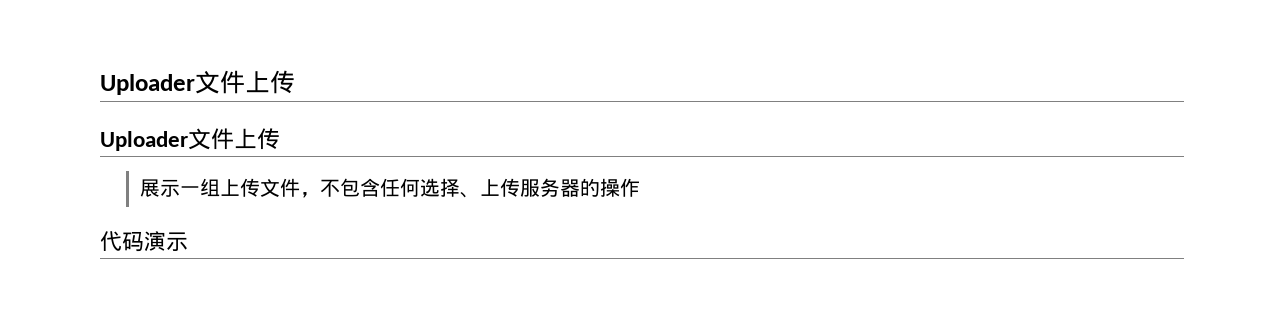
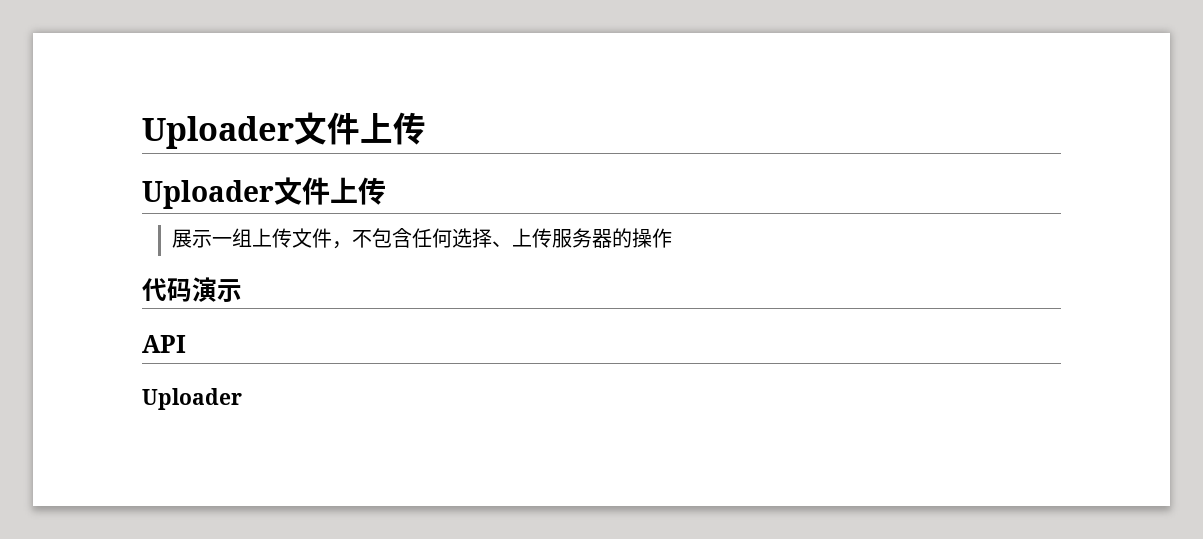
+ API
+ Uploader

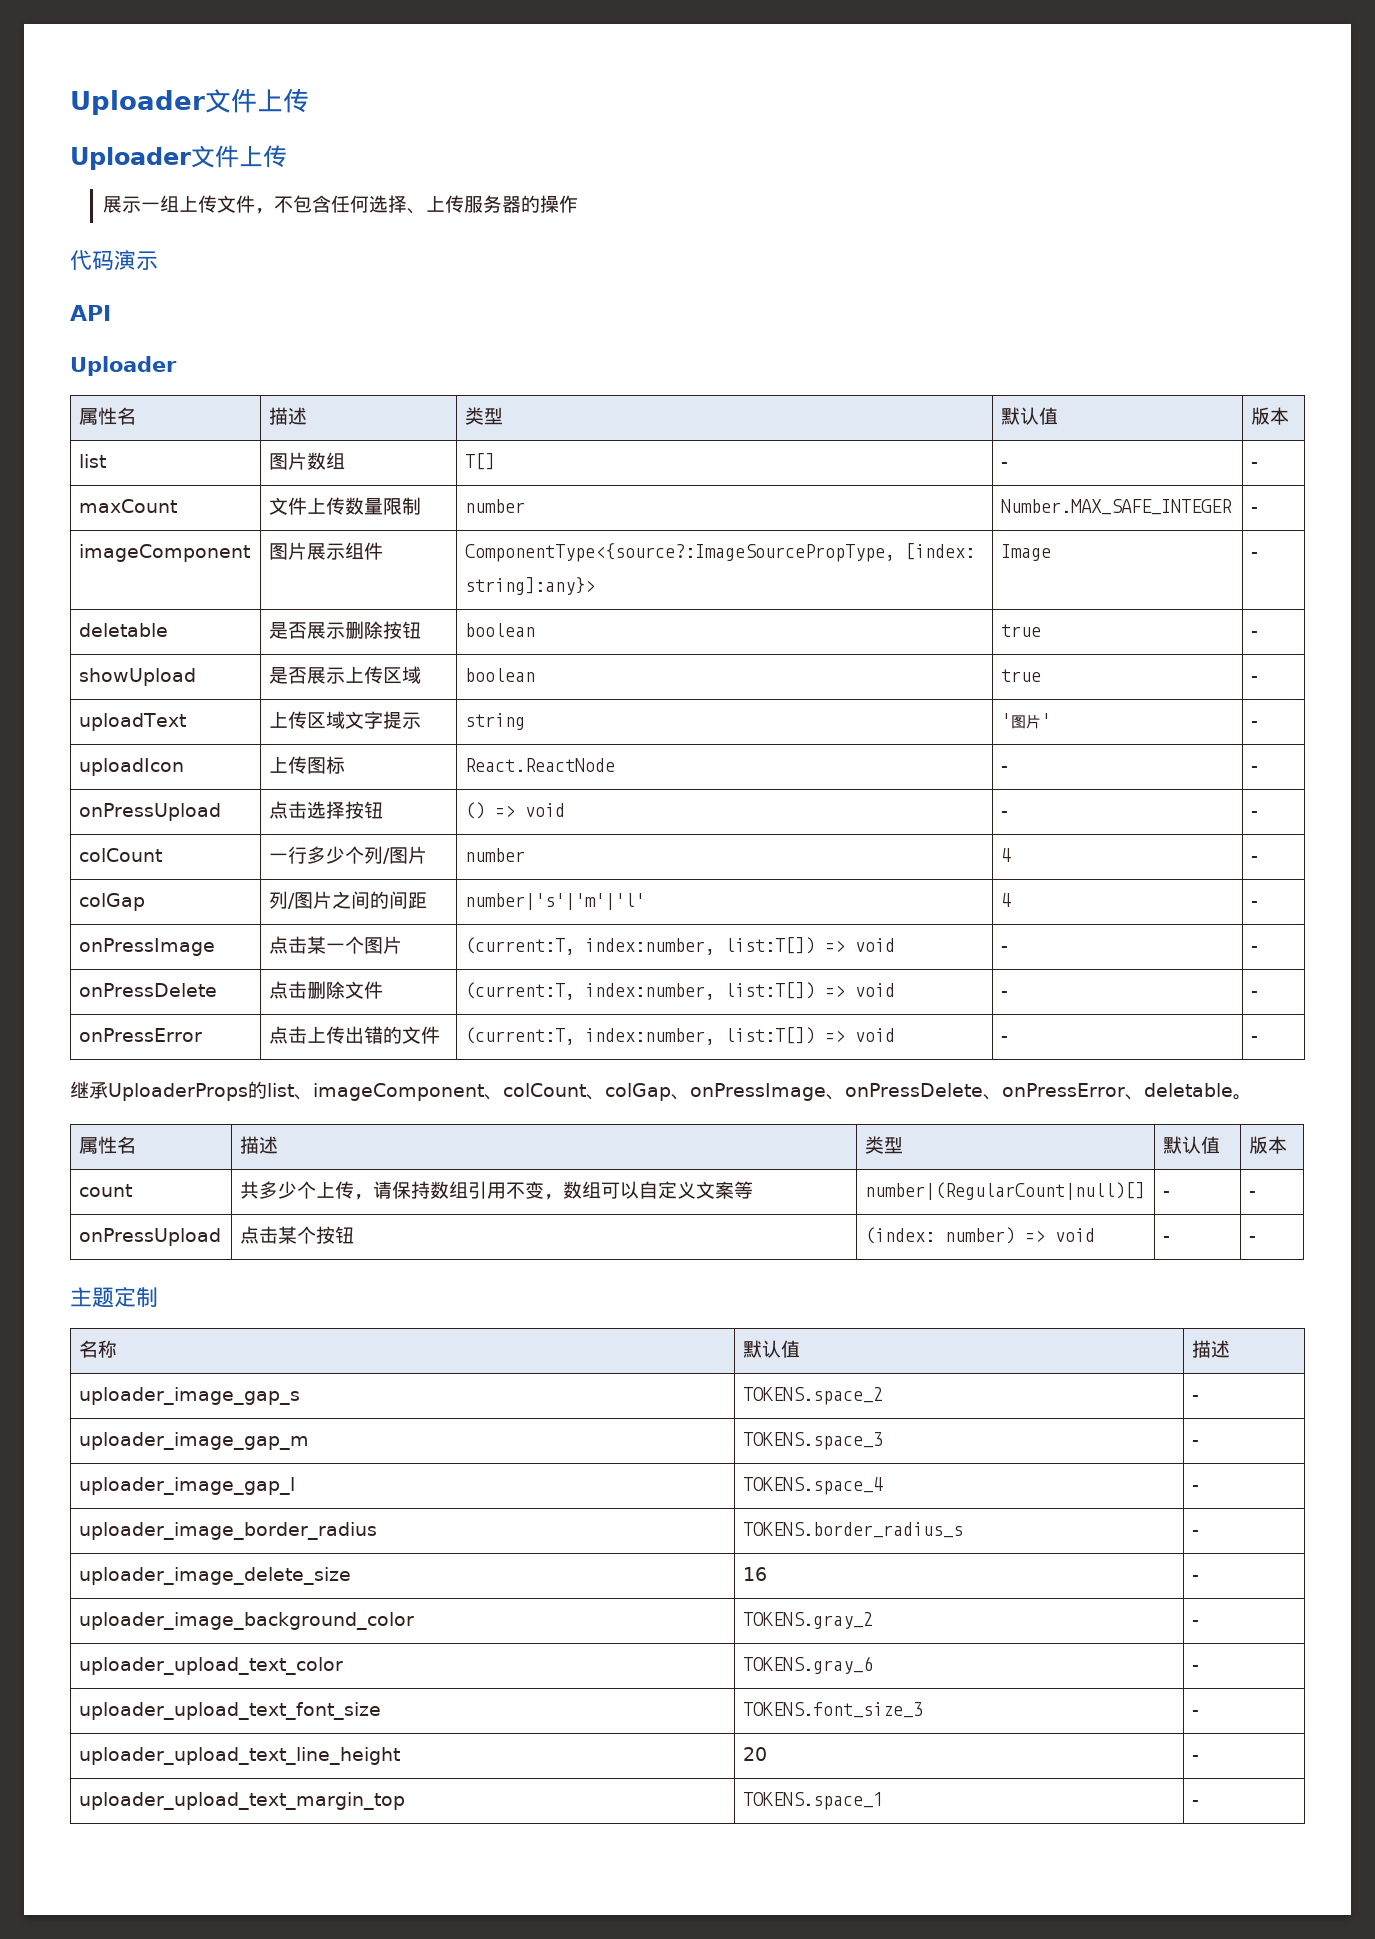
  API
  Uploader
+ 属性名 | 描述 | 类型 | 默认值 | 版本
+ list | 图片数组 | T[] | - | -
+ maxCount | 文件上传数量限制 | number | Number.MAX_SAFE_INTEGER | -
+ imageComponent | 图片展示组件 | ComponentType<{source?:ImageSourcePropType, [index: string]:any}> | Image | -
+ deletable | 是否展示删除按钮 | boolean | true | -
+ showUpload | 是否展示上传区域 | boolean | true | -
+ uploadText | 上传区域文字提示 | string | '图片' | -
+ uploadIcon | 上传图标 | React.ReactNode | - | -
+ onPressUpload | 点击选择按钮 | () => void | - | -
+ colCount | 一行多少个列/图片 | number | 4 | -
+ colGap | 列/图片之间的间距 | number|'s'|'m'|'l' | 4 | -
+ onPressImage | 点击某一个图片 | (current:T, index:number, list:T[]) => void | - | -
+ onPressDelete | 点击删除文件 | (current:T, index:number, list:T[]) => void | - | -
+ onPressError | 点击上传出错的文件 | (current:T, index:number, list:T[]) => void | - | -
+ 继承UploaderProps的list、imageComponent、colCount、colGap、onPressImage、onPressDelete、onPressError、deletable。
+ 属性名 | 描述 | 类型 | 默认值 | 版本
+ count | 共多少个上传，请保持数组引用不变，数组可以自定义文案等 | number|(RegularCount|null)[] | - | -
+ onPressUpload | 点击某个按钮 | (index: number) => void | - | -
+ 主题定制
+ 名称 | 默认值 | 描述
+ uploader_image_gap_s | TOKENS.space_2 | -
+ uploader_image_gap_m | TOKENS.space_3 | -
+ uploader_image_gap_l | TOKENS.space_4 | -
+ uploader_image_border_radius | TOKENS.border_radius_s | -
+ uploader_image_delete_size | 16 | -
+ uploader_image_background_color | TOKENS.gray_2 | -
+ uploader_upload_text_color | TOKENS.gray_6 | -
+ uploader_upload_text_font_size | TOKENS.font_size_3 | -
+ uploader_upload_text_line_height | 20 | -
+ uploader_upload_text_margin_top | TOKENS.space_1 | -

